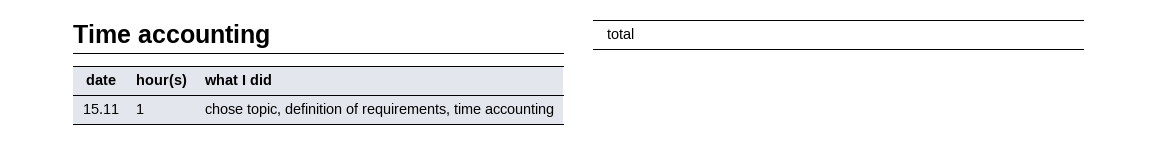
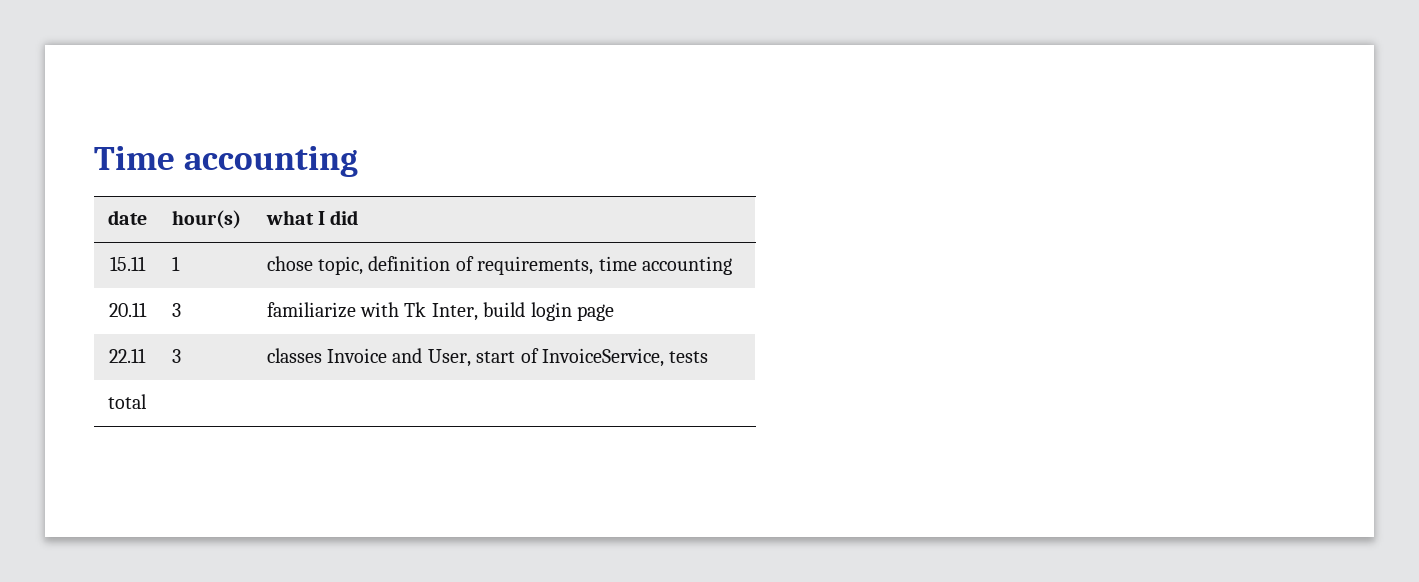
+ 20.11 | 3 | familiarize with Tk Inter, build login page
+ 22.11 | 3 | classes Invoice and User, start of InvoiceService, tests

